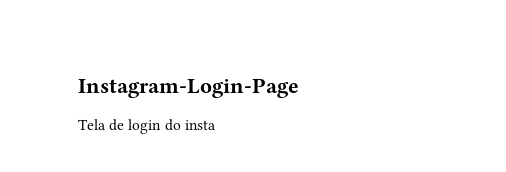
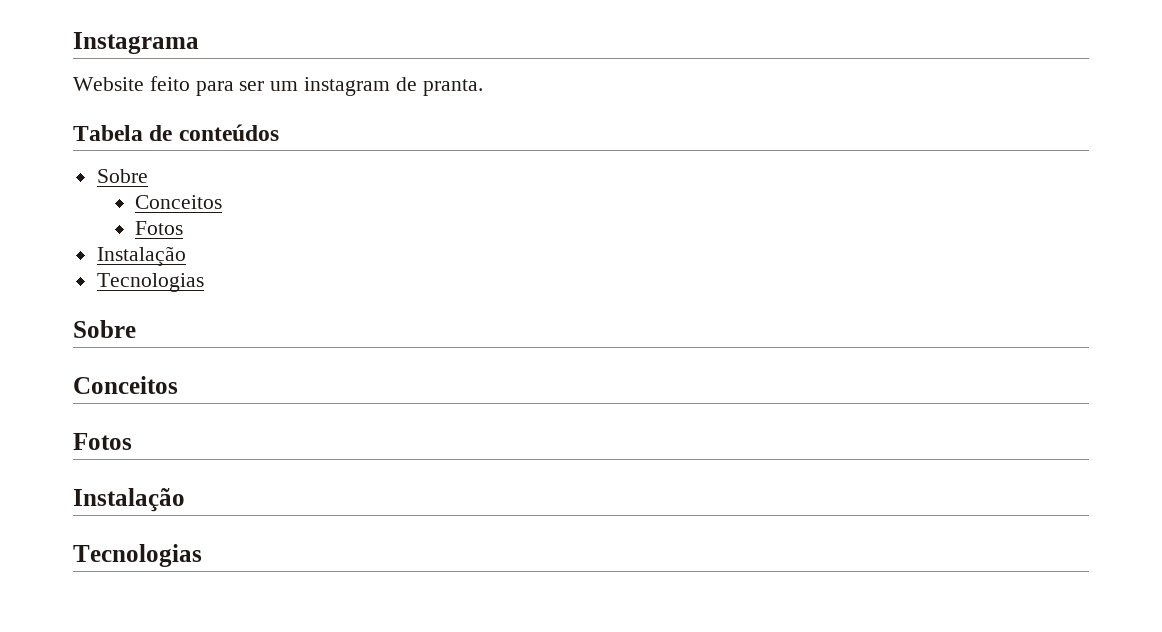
- Instagram-Login-Page
- Tela de login do insta
+ Instagrama
+ Website feito para ser um instagram de pranta.
+ Tabela de conteúdos
+ Sobre
+ Conceitos
+ Fotos
+ Instalação
+ Tecnologias
+ Sobre
+ Conceitos
+ Fotos
+ Instalação
+ Tecnologias

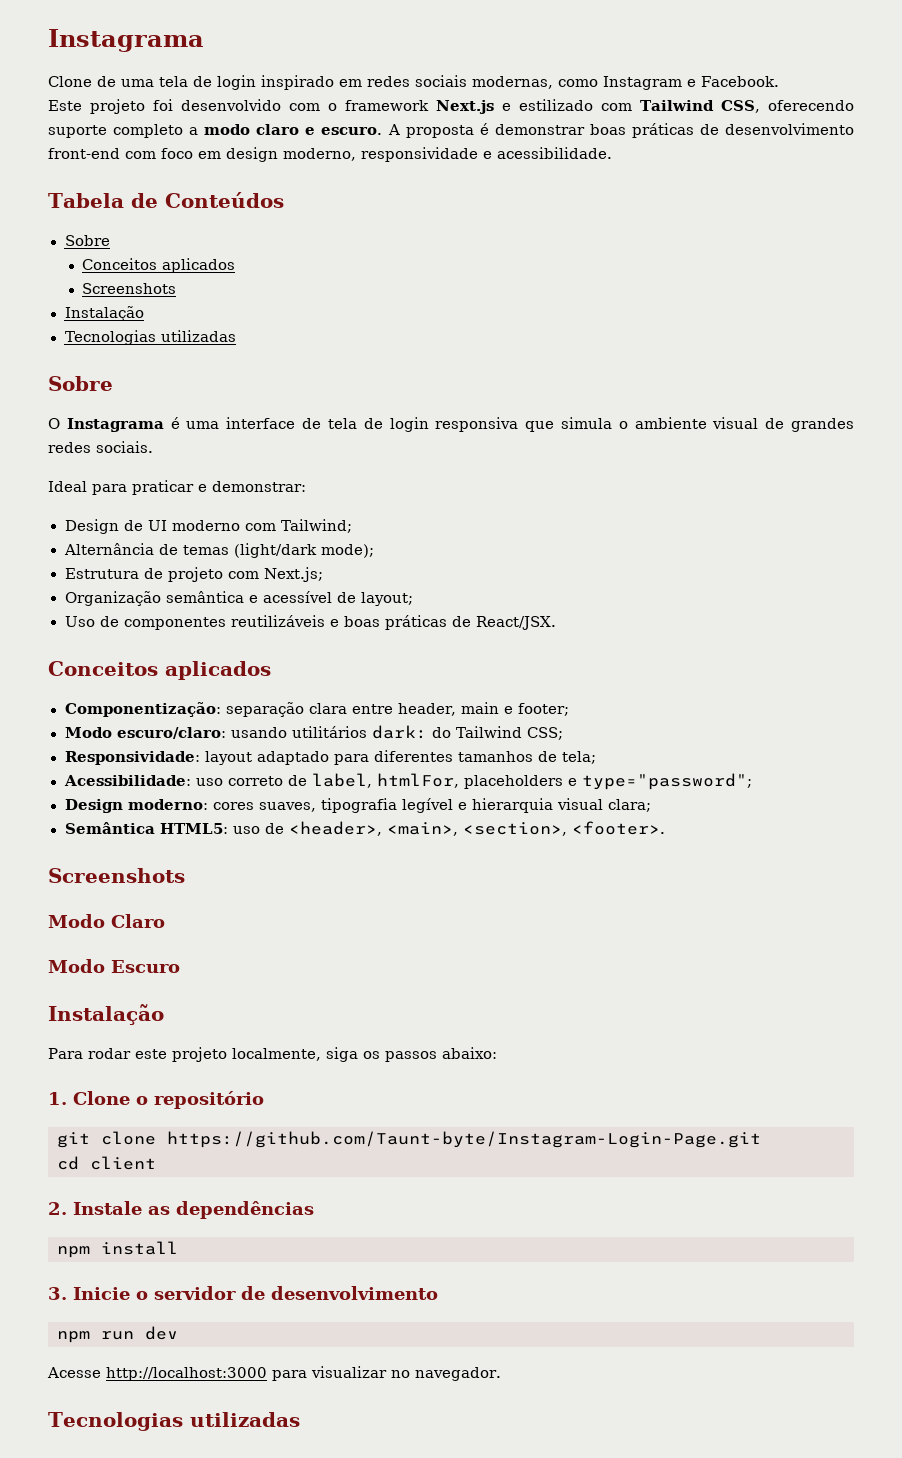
- Website feito para ser um instagram de pranta.
+ Clone de uma tela de login inspirado em redes sociais modernas, como Instagram e Facebook.
+ Este projeto foi desenvolvido com o framework Next.js e estilizado com Tailwind CSS, oferecendo suporte completo a modo claro e escuro. A proposta é demonstrar boas práticas de desenvolvimento front-end com foco em design moderno, responsividade e acessibilidade.
- Tabela de conteúdos
+ Tabela de Conteúdos
  Sobre
- Conceitos
- Fotos
+ Conceitos aplicados
+ Screenshots
  Instalação
- Tecnologias
+ Tecnologias utilizadas
  Sobre
- Conceitos
- Fotos
+ O Instagrama é uma interface de tela de login responsiva que simula o ambiente visual de grandes redes sociais.
+ Ideal para praticar e demonstrar:
+ Design de UI moderno com Tailwind;
+ Alternância de temas (light/dark mode);
+ Estrutura de projeto com Next.js;
+ Organização semântica e acessível de layout;
+ Uso de componentes reutilizáveis e boas práticas de React/JSX.
+ Conceitos aplicados
+ Componentização: separação clara entre header, main e footer;
+ Modo escuro/claro: usando utilitários dark: do Tailwind CSS;
+ Responsividade: layout adaptado para diferentes tamanhos de tela;
+ Acessibilidade: uso correto de label, htmlFor, placeholders e type="password";
+ Design moderno: cores suaves, tipografia legível e hierarquia visual clara;
+ Semântica HTML5: uso de <header>, <main>, <section>, <footer>.
+ Screenshots
+ Modo Claro
+ Modo Escuro
  Instalação
- Tecnologias
+ Para rodar este projeto localmente, siga os passos abaixo:
+ 1. Clone o repositório
+ git clone https://github.com/Taunt-byte/Instagram-Login-Page.git
+ cd client
+ 2. Instale as dependências
+ npm install
+ 3. Inicie o servidor de desenvolvimento
+ npm run dev
+ Acesse http://localhost:3000 para visualizar no navegador.
+ Tecnologias utilizadas

